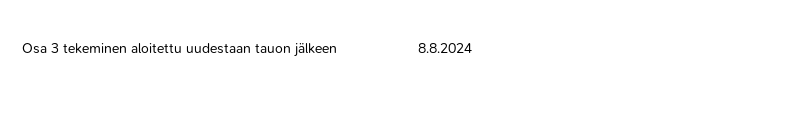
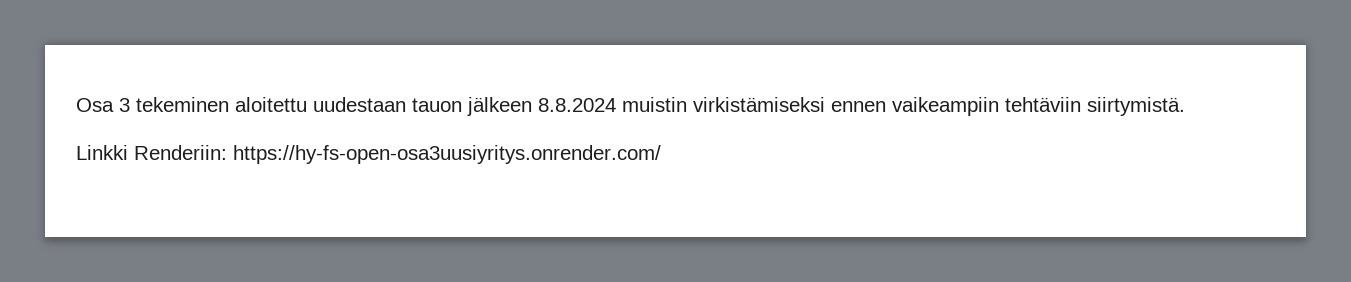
- Osa 3 tekeminen aloitettu uudestaan tauon jälkeen 8.8.2024
+ Osa 3 tekeminen aloitettu uudestaan tauon jälkeen 8.8.2024 muistin virkistämiseksi ennen vaikeampiin tehtäviin siirtymistä.
+ Linkki Renderiin: https://hy-fs-open-osa3uusiyritys.onrender.com/

